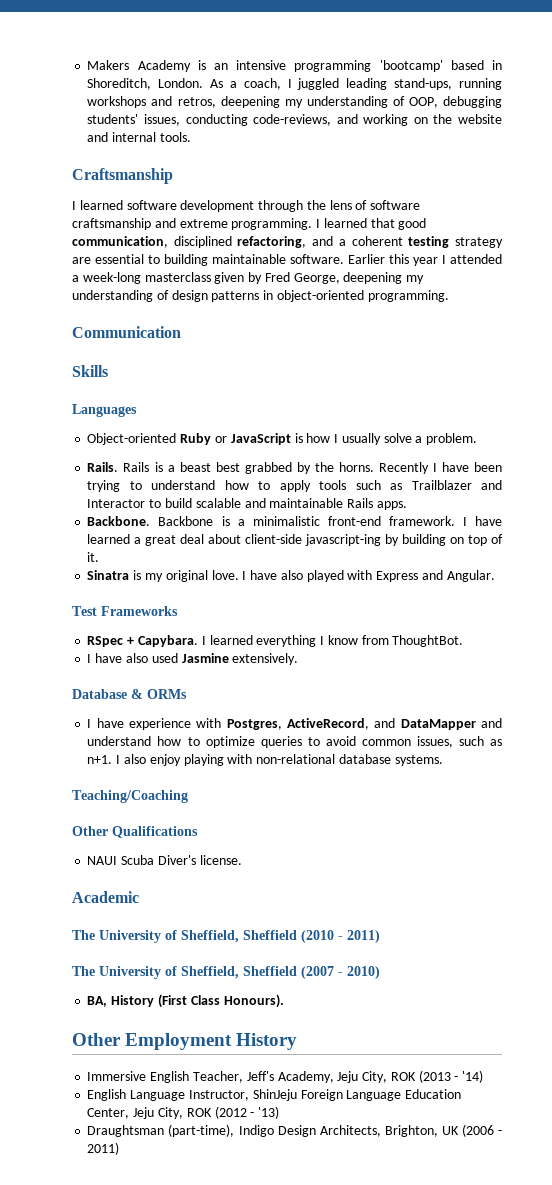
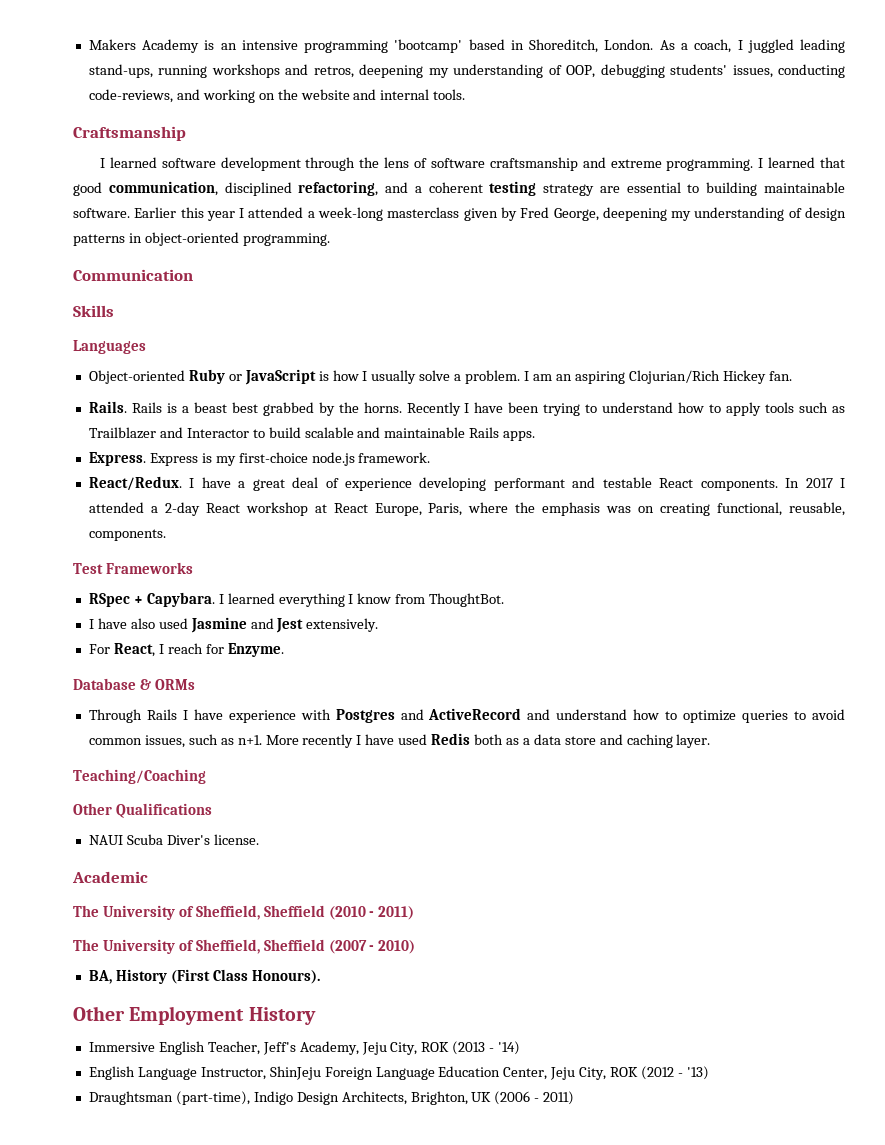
+ I am an aspiring Clojurian/Rich Hickey fan.
- Backbone. Backbone is a minimalistic front-end framework. I have learned a great deal about client-side javascript-ing by building on top of it.
- Sinatra is my original love. I have also played with Express and Angular.
+ Express. Express is my first-choice node.js framework.
+ React/Redux. I have a great deal of experience developing performant and testable React components. In 2017 I attended a 2-day React workshop at React Europe, Paris, where the emphasis was on creating functional, reusable, components.
- I have also used Jasmine extensively.
+ I have also used Jasmine and Jest extensively.
+ For React, I reach for Enzyme.
- I have experience with Postgres, ActiveRecord, and DataMapper and understand how to optimize queries to avoid common issues, such as n+1.
+ Through Rails I have experience with Postgres and ActiveRecord and understand how to optimize queries to avoid common issues, such as n+1.
- I also enjoy playing with non-relational database systems.
+ More recently I have used Redis both as a data store and caching layer.

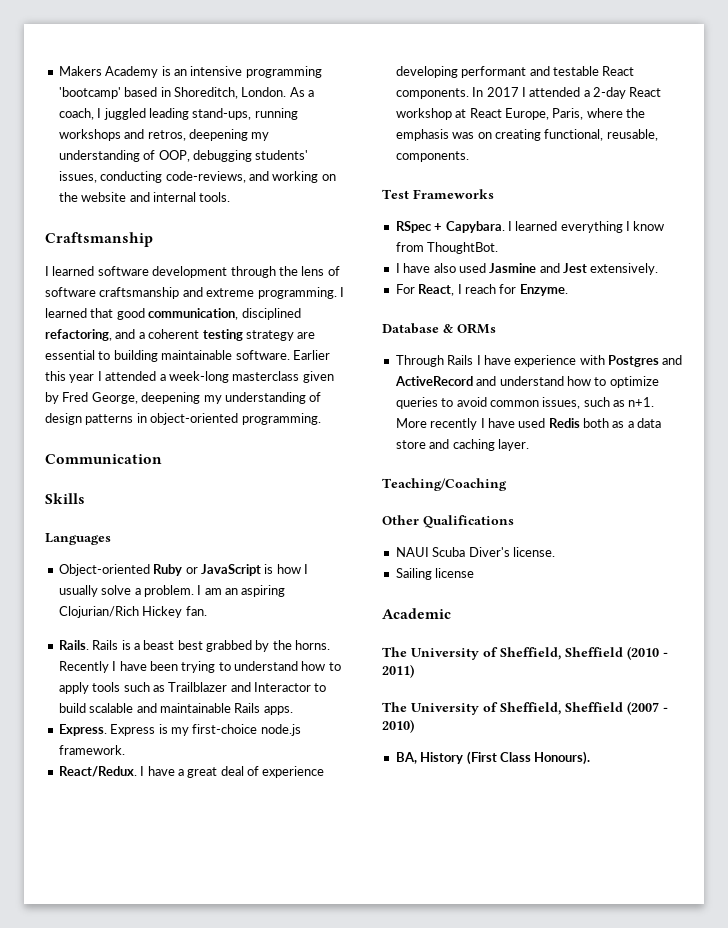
+ Sailing license
- Other Employment History
- Immersive English Teacher, Jeff's Academy, Jeju City, ROK (2013 - '14)
- English Language Instructor, ShinJeju Foreign Language Education Center, Jeju City, ROK (2012 - '13)
- Draughtsman (part-time), Indigo Design Architects, Brighton, UK (2006 - 2011)

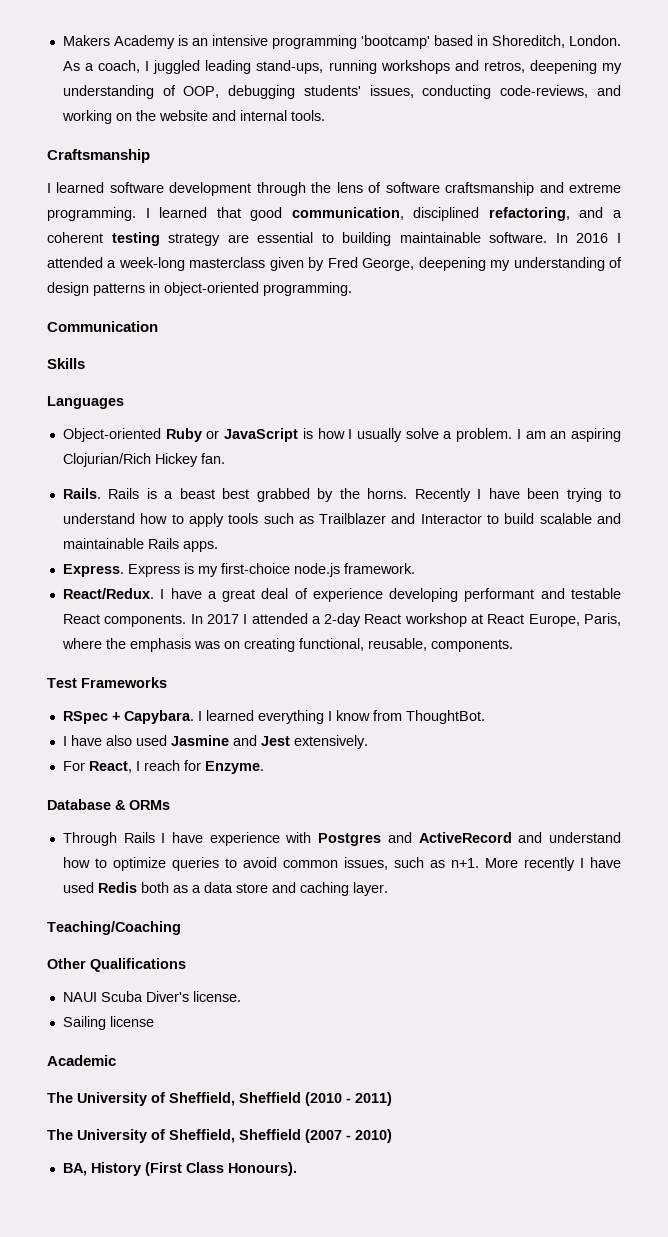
- Earlier this year I attended a week-long masterclass given by Fred George, deepening my understanding of design patterns in object-oriented programming.
+ In 2016 I attended a week-long masterclass given by Fred George, deepening my understanding of design patterns in object-oriented programming.

